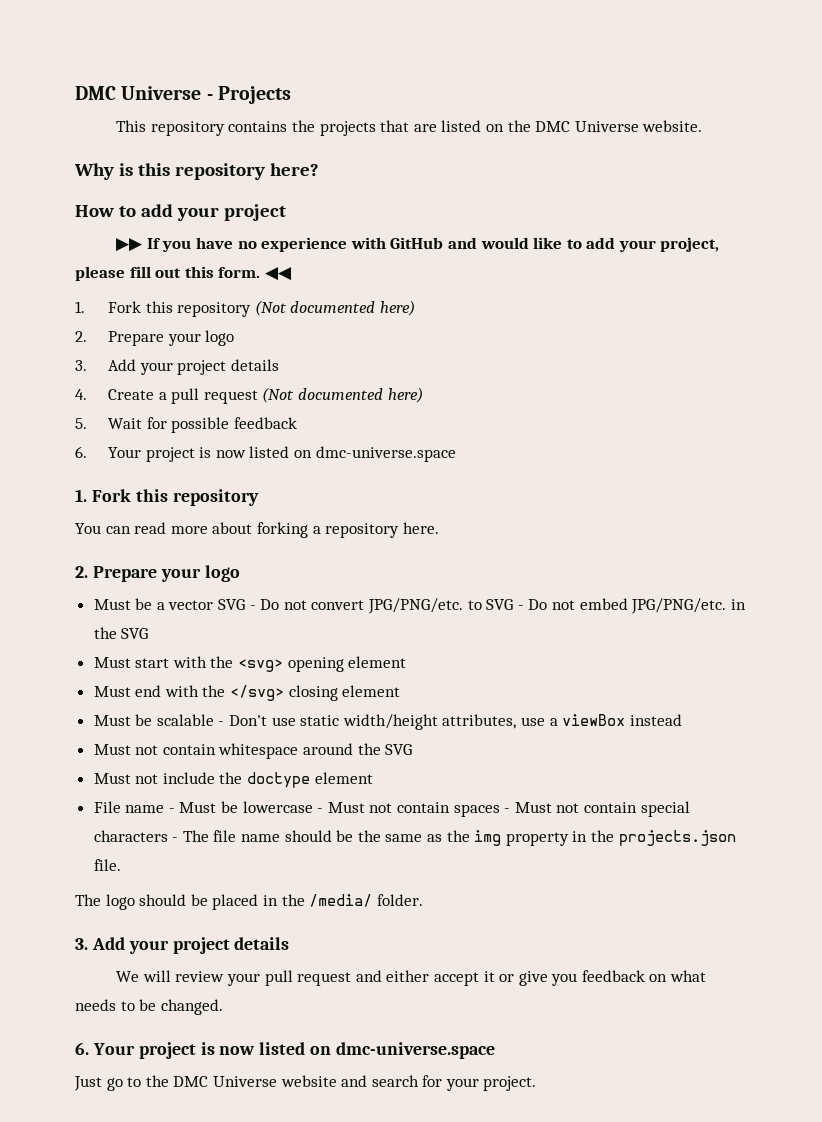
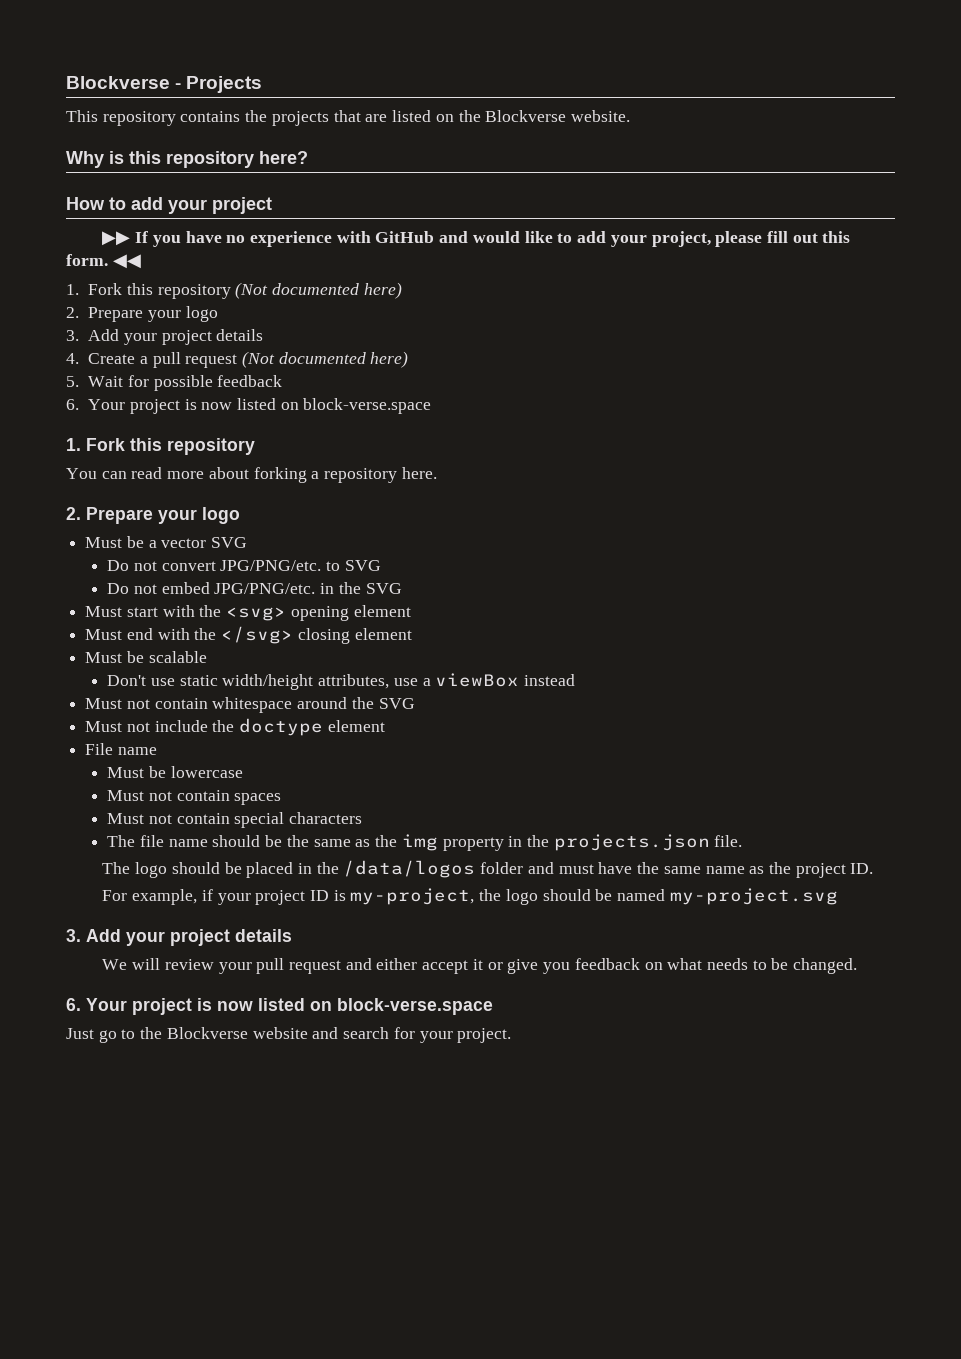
- DMC Universe - Projects
+ Blockverse - Projects
- This repository contains the projects that are listed on the DMC Universe website.
+ This repository contains the projects that are listed on the Blockverse website.
  5. Wait for possible feedback
- 6. Your project is now listed on dmc-universe.space
+ 6. Your project is now listed on block-verse.space
- Must be a vector SVG - Do not convert JPG/PNG/etc. to SVG - Do not embed JPG/PNG/etc. in the SVG
+ Must be a vector SVG
+ Do not convert JPG/PNG/etc. to SVG
+ Do not embed JPG/PNG/etc. in the SVG
- Must be scalable - Don't use static width/height attributes, use a viewBox instead
+ Must be scalable
+ Don't use static width/height attributes, use a viewBox instead
- File name - Must be lowercase - Must not contain spaces - Must not contain special characters - The file name should be the same as the img property in the projects.json file.
+ File name
+ Must be lowercase
+ Must not contain spaces
+ Must not contain special characters
+ The file name should be the same as the img property in the projects.json file.
- The logo should be placed in the /media/ folder.
+ The logo should be placed in the /data/logos folder and must have the same name as the project ID.
+ For example, if your project ID is my-project, the logo should be named my-project.svg
  We will review your pull request and either accept it or give you feedback on what needs to be changed.
- 6. Your project is now listed on dmc-universe.space
+ 6. Your project is now listed on block-verse.space
- Just go to the DMC Universe website and search for your project.
+ Just go to the Blockverse website and search for your project.

